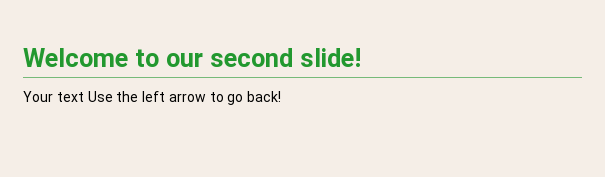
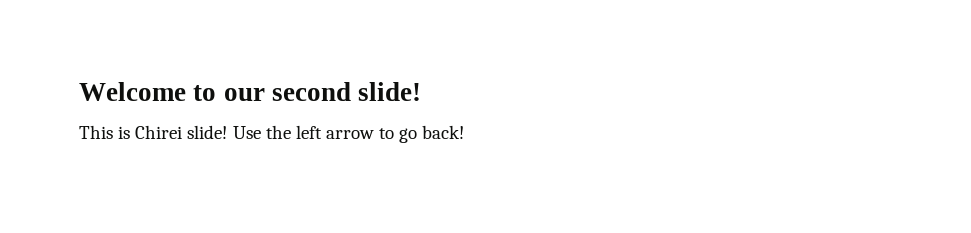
- Your text Use the left arrow to go back!
+ This is Chirei slide! Use the left arrow to go back!

